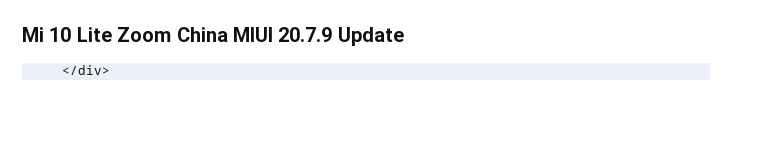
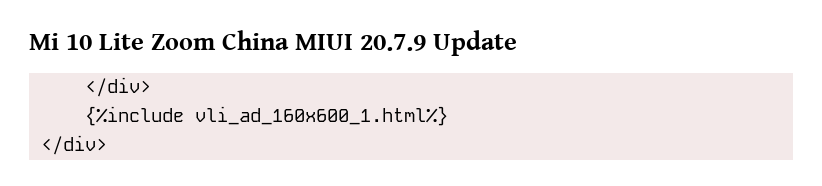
+ {%include vli_ad_160x600_1.html%}
+ </div>

